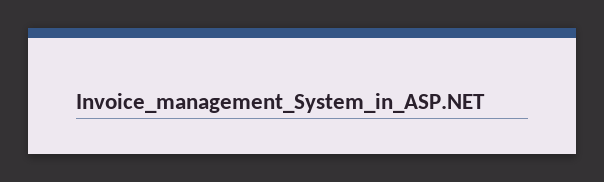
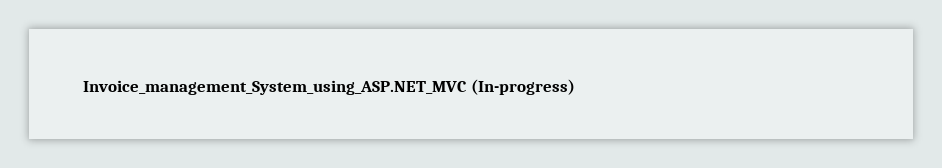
- Invoice_management_System_in_ASP.NET
+ Invoice_management_System_using_ASP.NET_MVC (In-progress)

